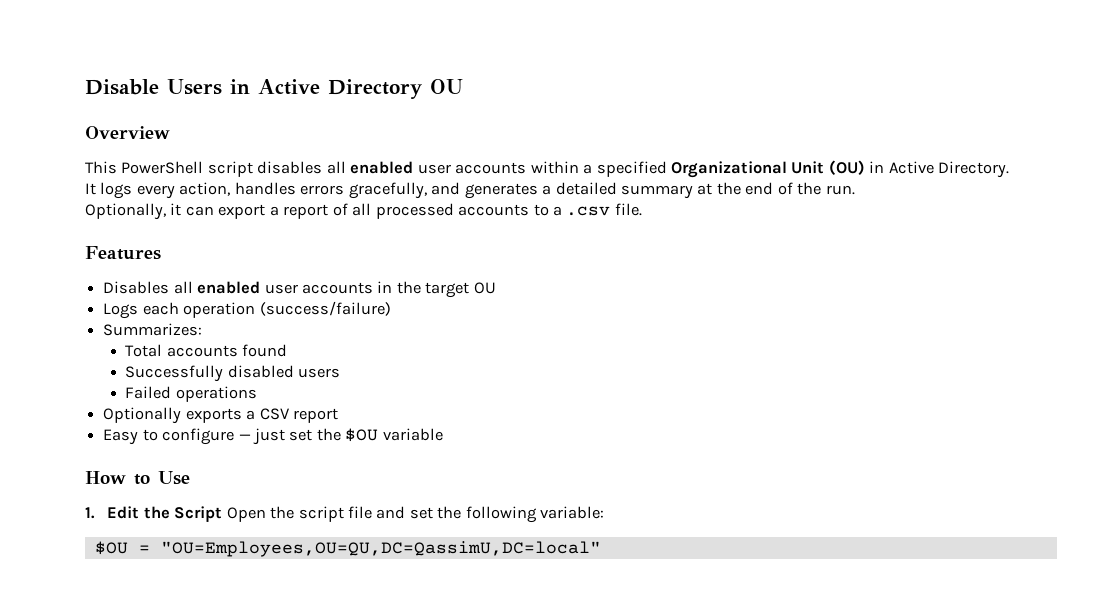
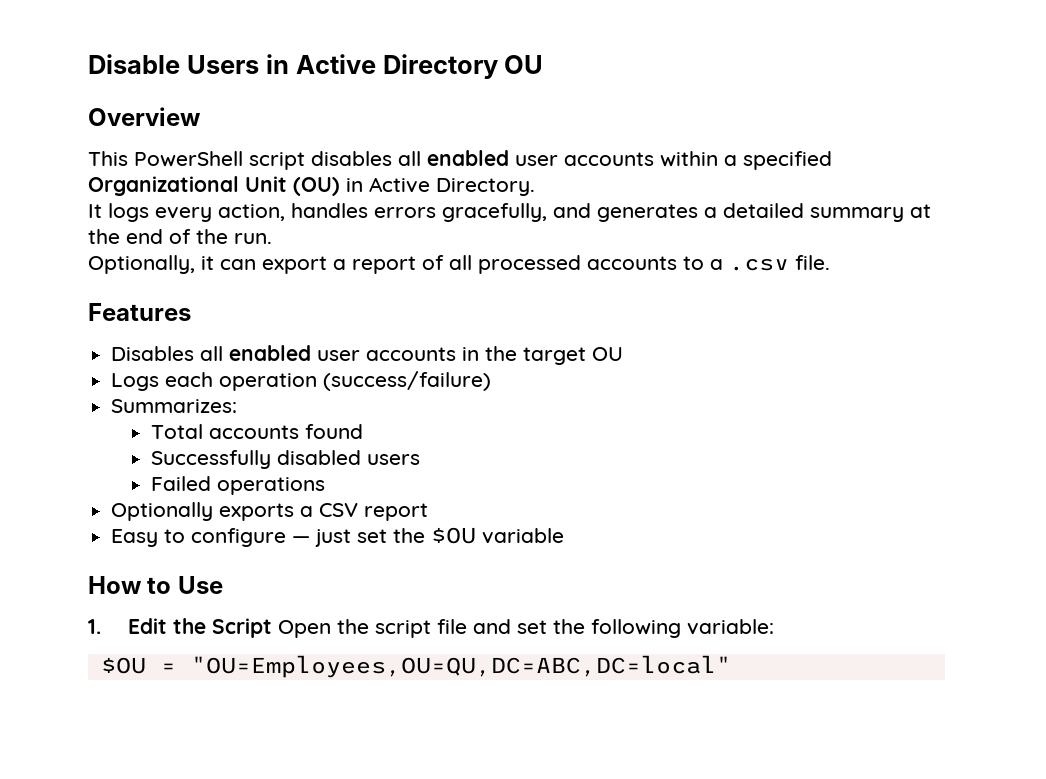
- $OU = "OU=Employees,OU=QU,DC=QassimU,DC=local"
+ $OU = "OU=Employees,OU=QU,DC=ABC,DC=local"

